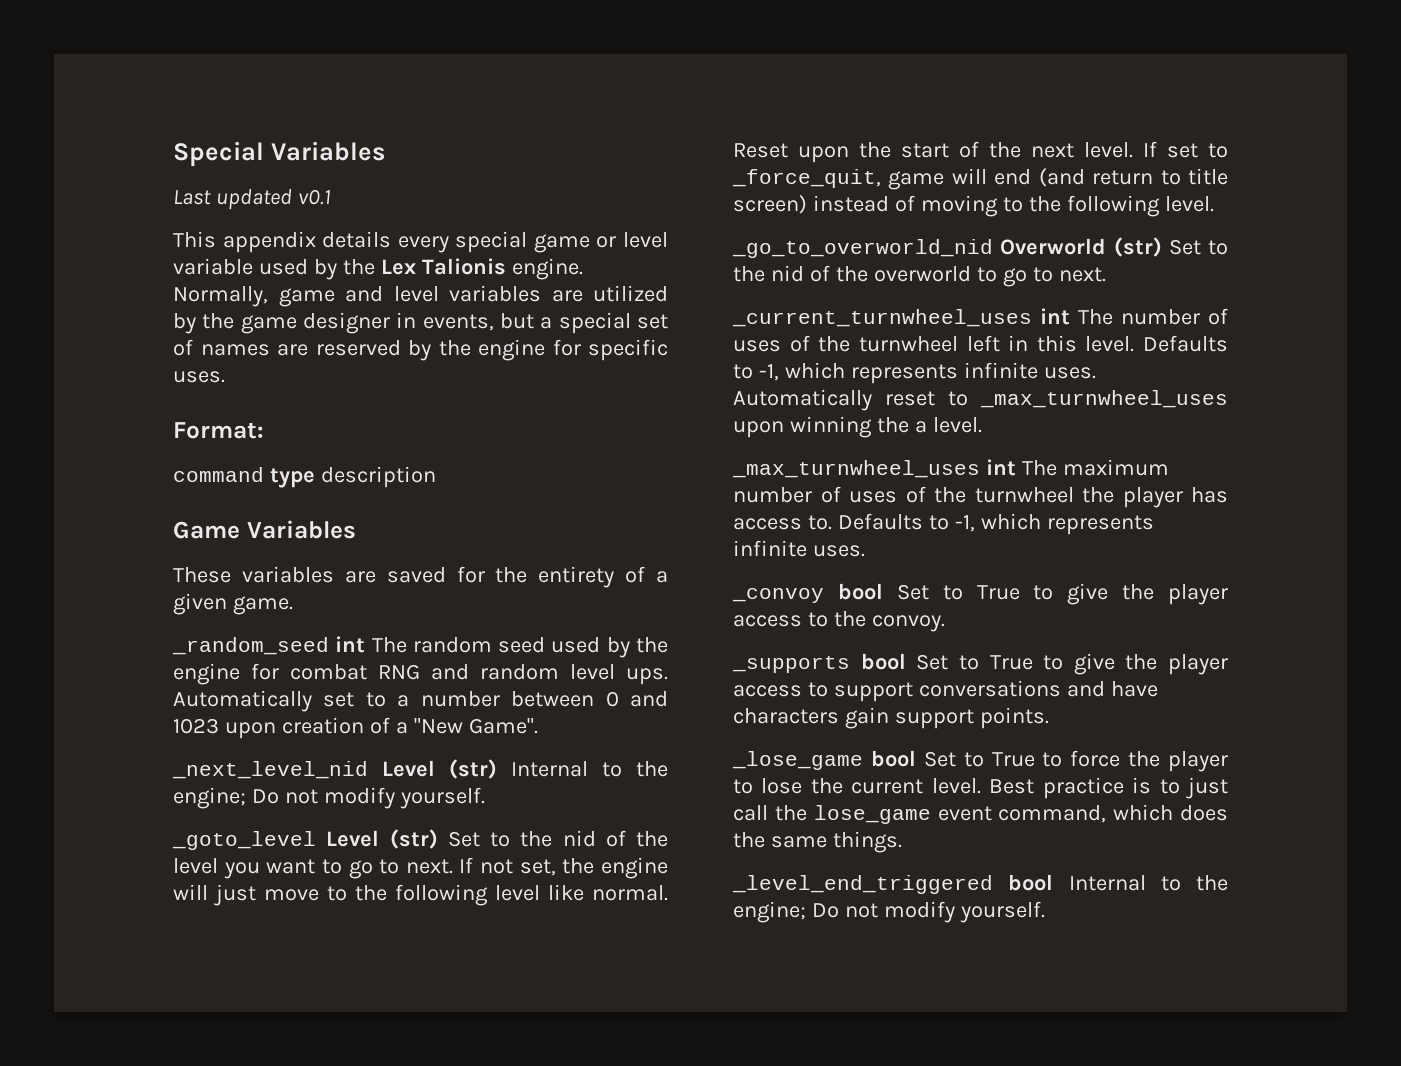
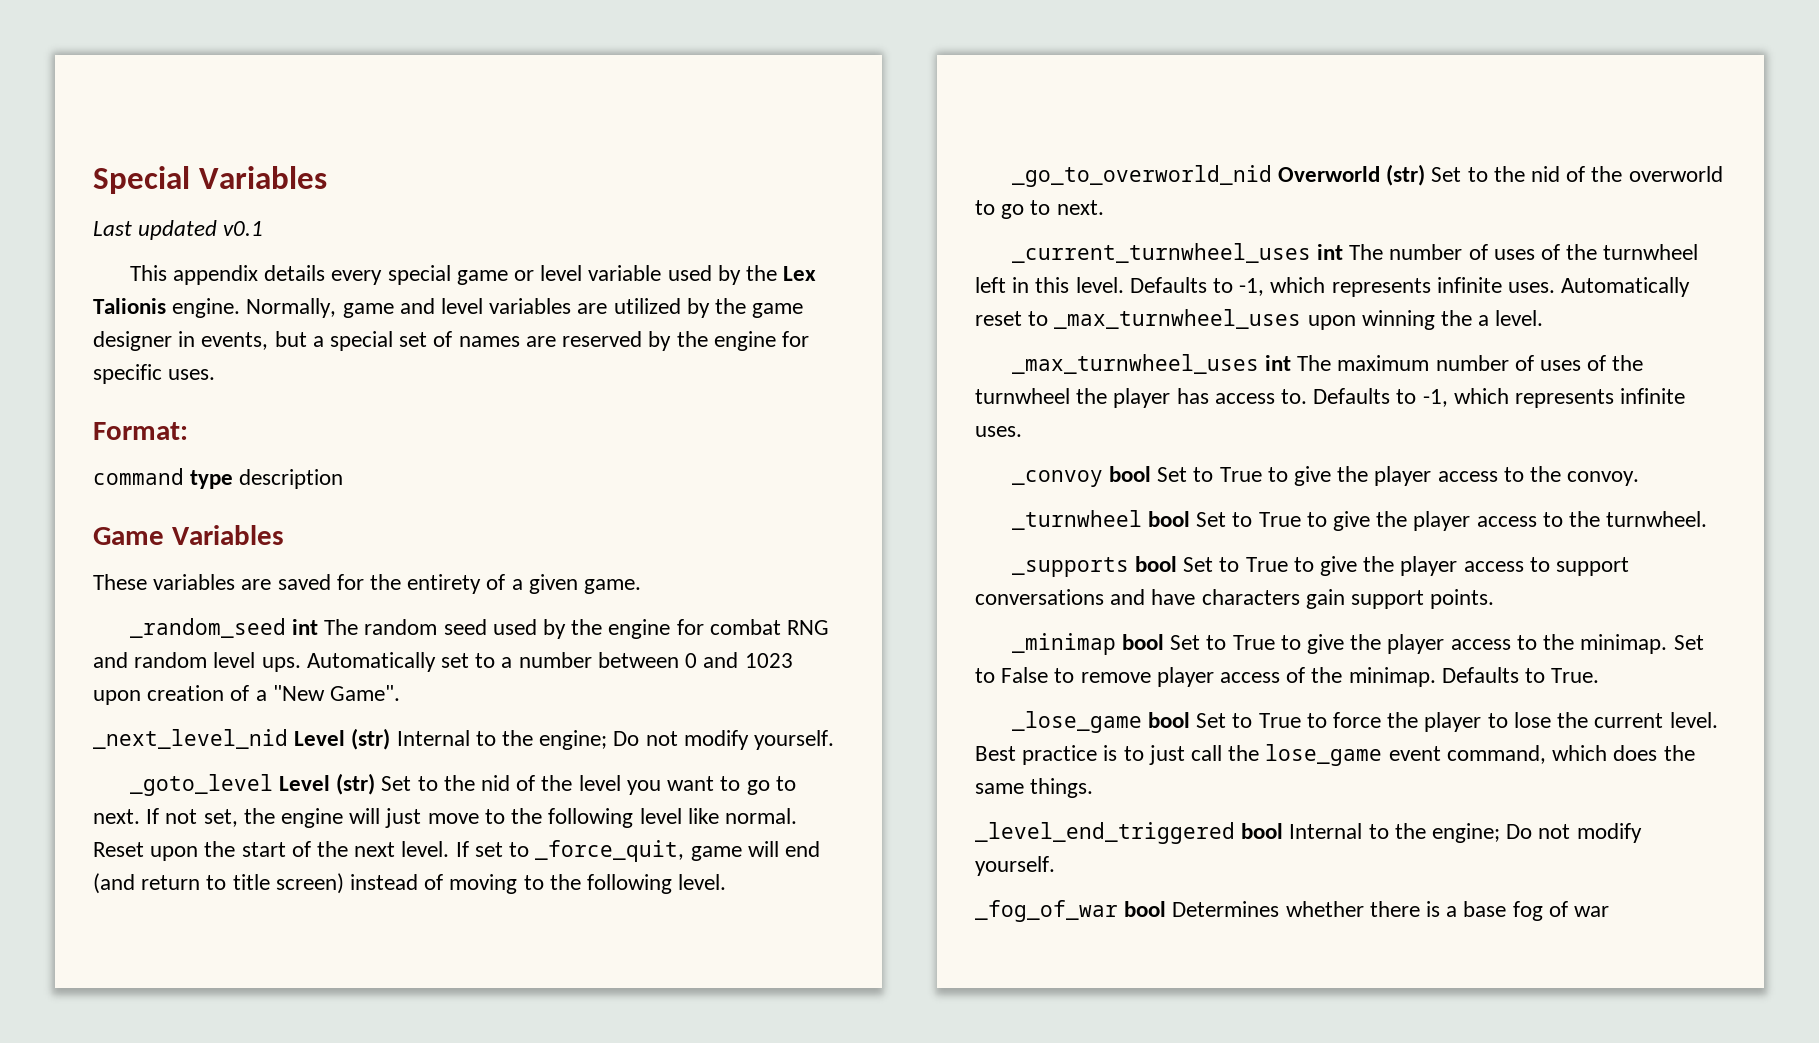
+ _turnwheel bool Set to True to give the player access to the turnwheel.
+ _minimap bool Set to True to give the player access to the minimap. Set to False to remove player access of the minimap. Defaults to True.
+ _fog_of_war bool Determines whether there is a base fog of war

